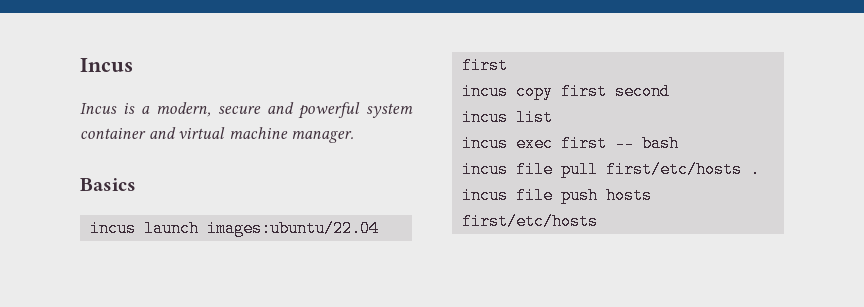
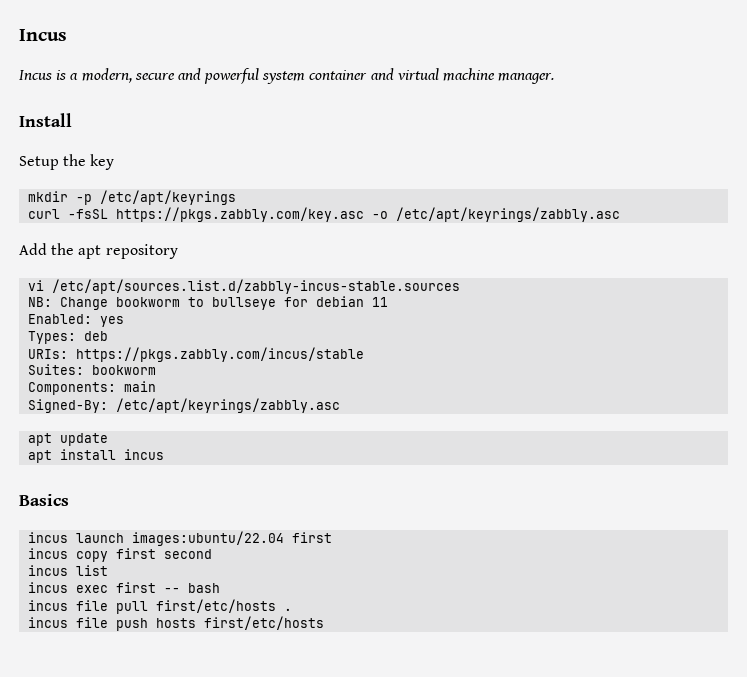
+ Install
+ Setup the key
+ mkdir -p /etc/apt/keyrings
+ curl -fsSL https://pkgs.zabbly.com/key.asc -o /etc/apt/keyrings/zabbly.asc
+ Add the apt repository
+ vi /etc/apt/sources.list.d/zabbly-incus-stable.sources
+ NB: Change bookworm to bullseye for debian 11
+ Enabled: yes
+ Types: deb
+ URIs: https://pkgs.zabbly.com/incus/stable
+ Suites: bookworm
+ Components: main
+ Signed-By: /etc/apt/keyrings/zabbly.asc
+ apt update
+ apt install incus

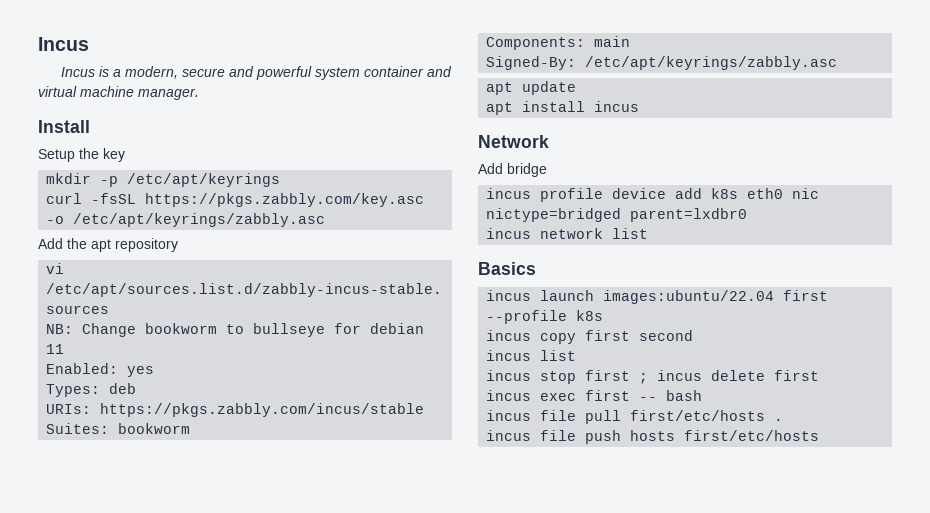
+ Network
+ Add bridge
+ incus profile device add k8s eth0 nic nictype=bridged parent=lxdbr0
+ incus network list
- incus launch images:ubuntu/22.04 first
+ incus launch images:ubuntu/22.04 first --profile k8s
+ incus stop first ; incus delete first

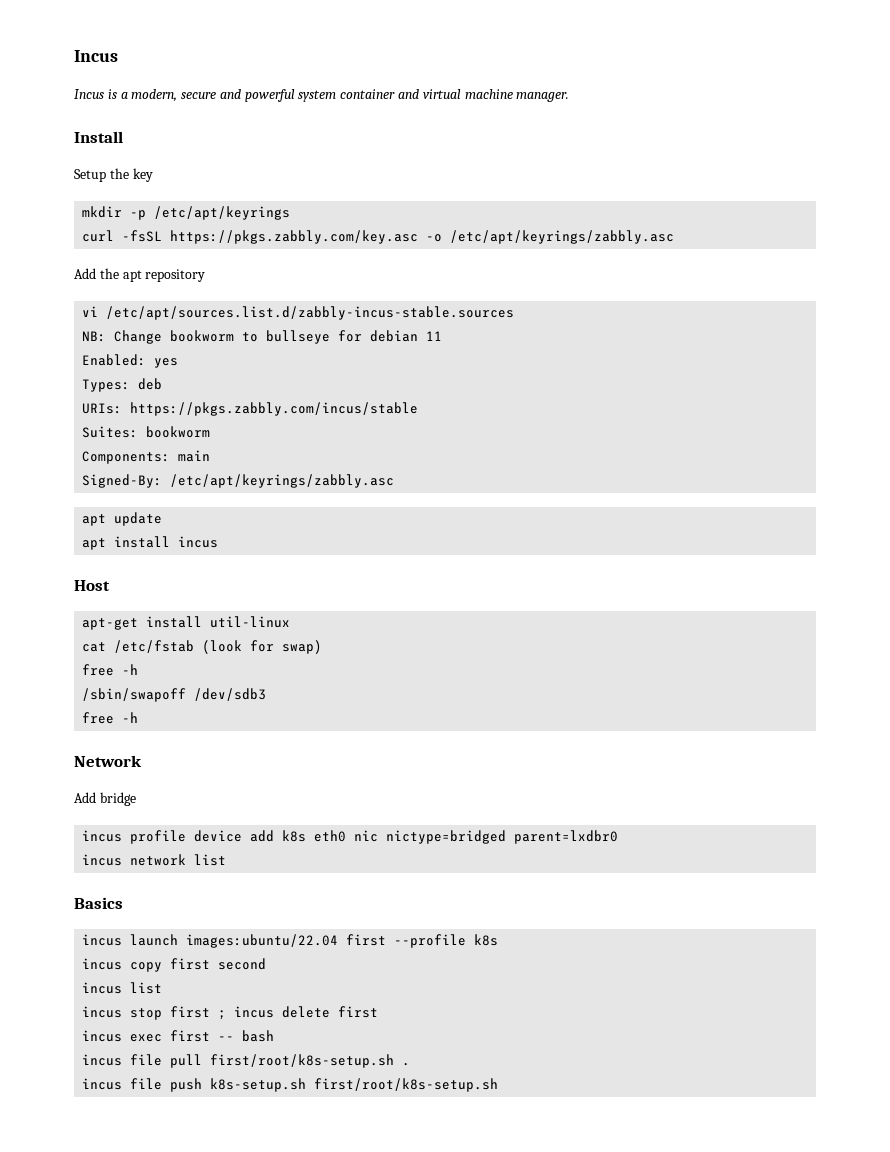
+ Host
+ apt-get install util-linux
+ cat /etc/fstab (look for swap)
+ free -h
+ /sbin/swapoff /dev/sdb3
+ free -h
- incus file pull first/etc/hosts .
+ incus file pull first/root/k8s-setup.sh .
- incus file push hosts first/etc/hosts
+ incus file push k8s-setup.sh first/root/k8s-setup.sh

